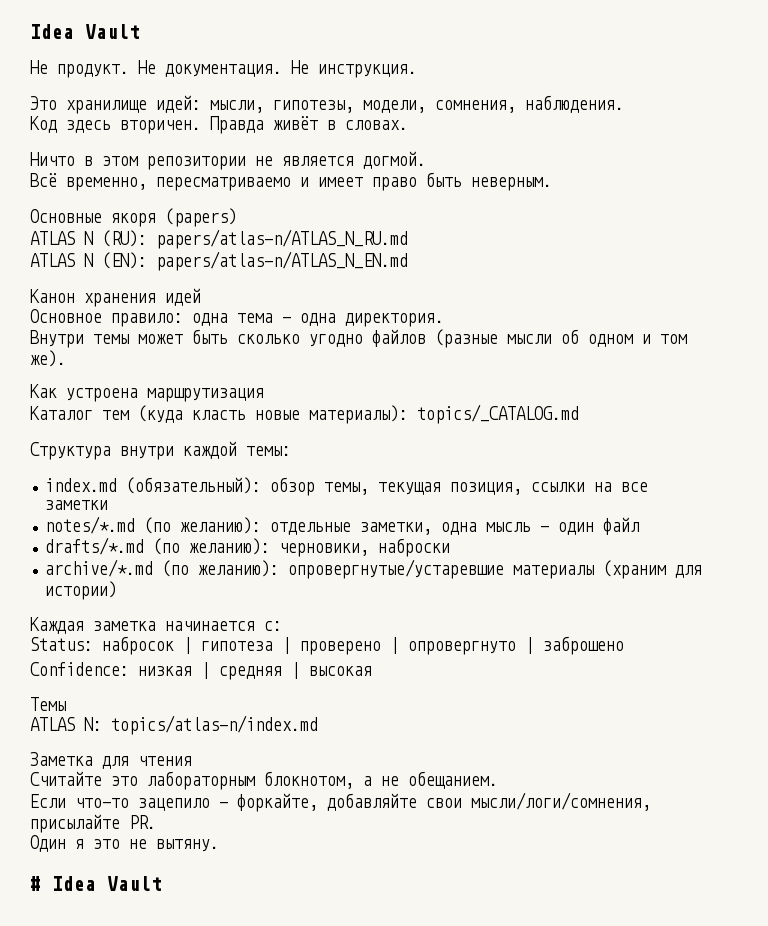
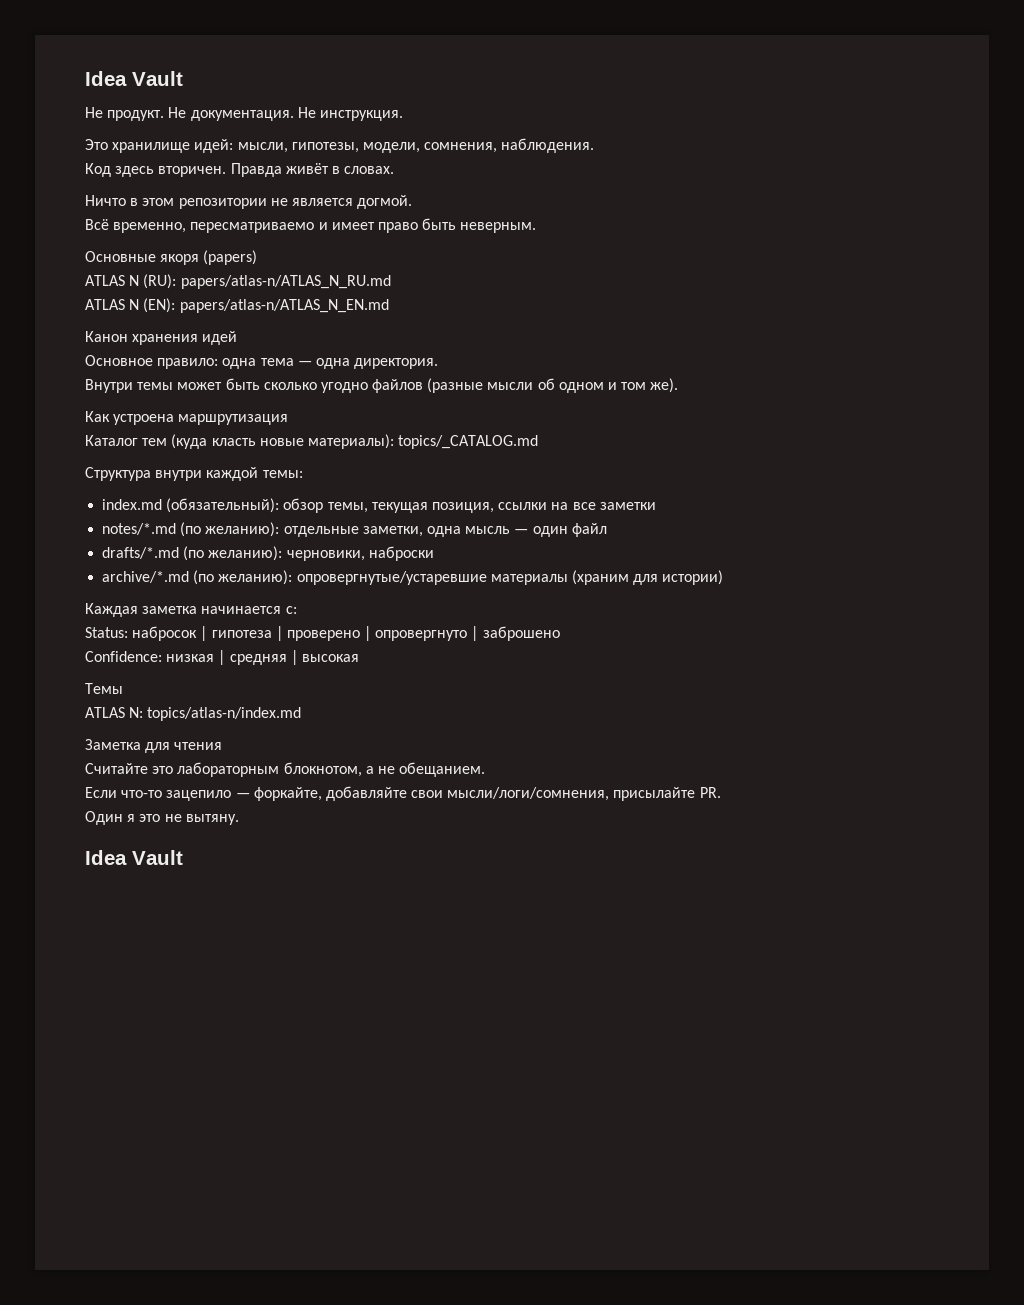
  Один я это не вытяну.
- # Idea Vault
+ Idea Vault

